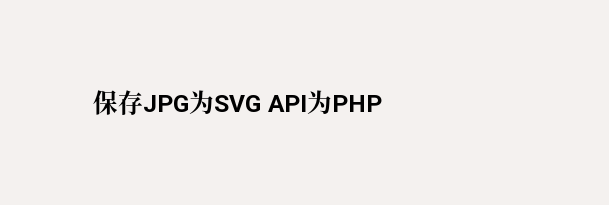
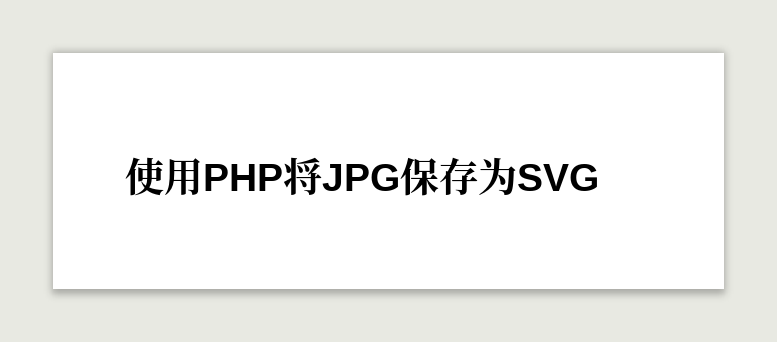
- 保存JPG为SVG API为PHP
+ 使用PHP将JPG保存为SVG

